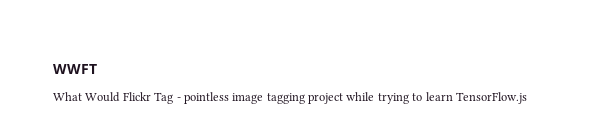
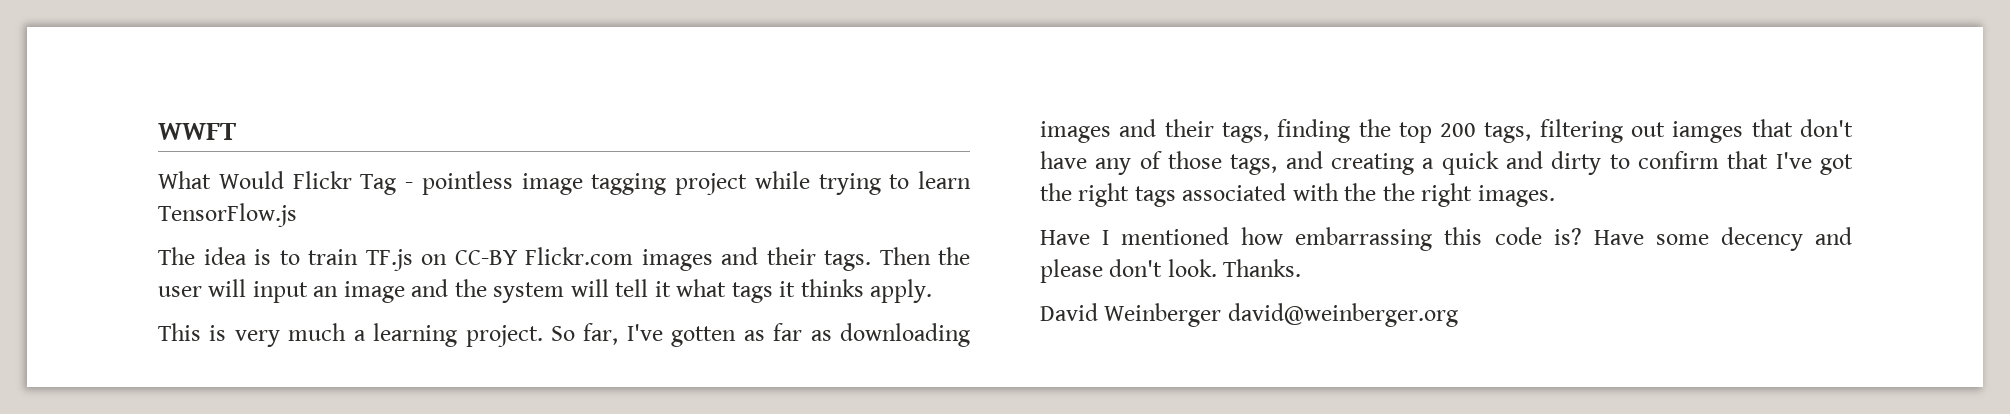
+ The idea is to train TF.js on CC-BY Flickr.com images and their tags. Then the user will input an image and the system will tell it what tags it thinks apply.
+ This is very much a learning project. So far, I've gotten as far as downloading images and their tags, finding the top 200 tags, filtering out iamges that don't have any of those tags, and creating a quick and dirty to confirm that I've got the right tags associated with the the right images.
+ Have I mentioned how embarrassing this code is? Have some decency and please don't look. Thanks.
+ David Weinberger david@weinberger.org

